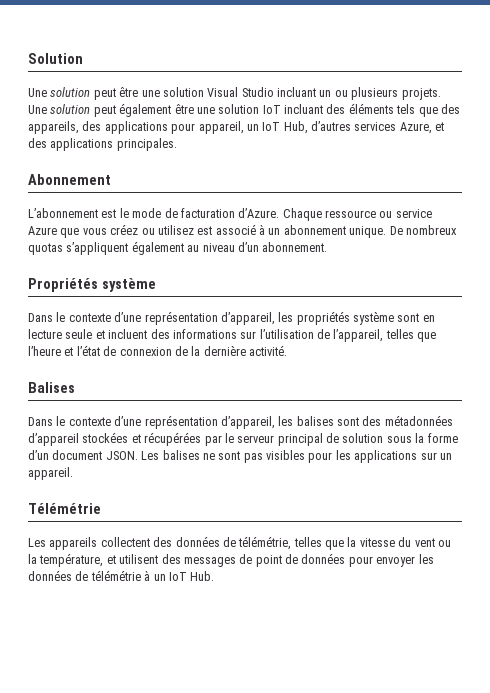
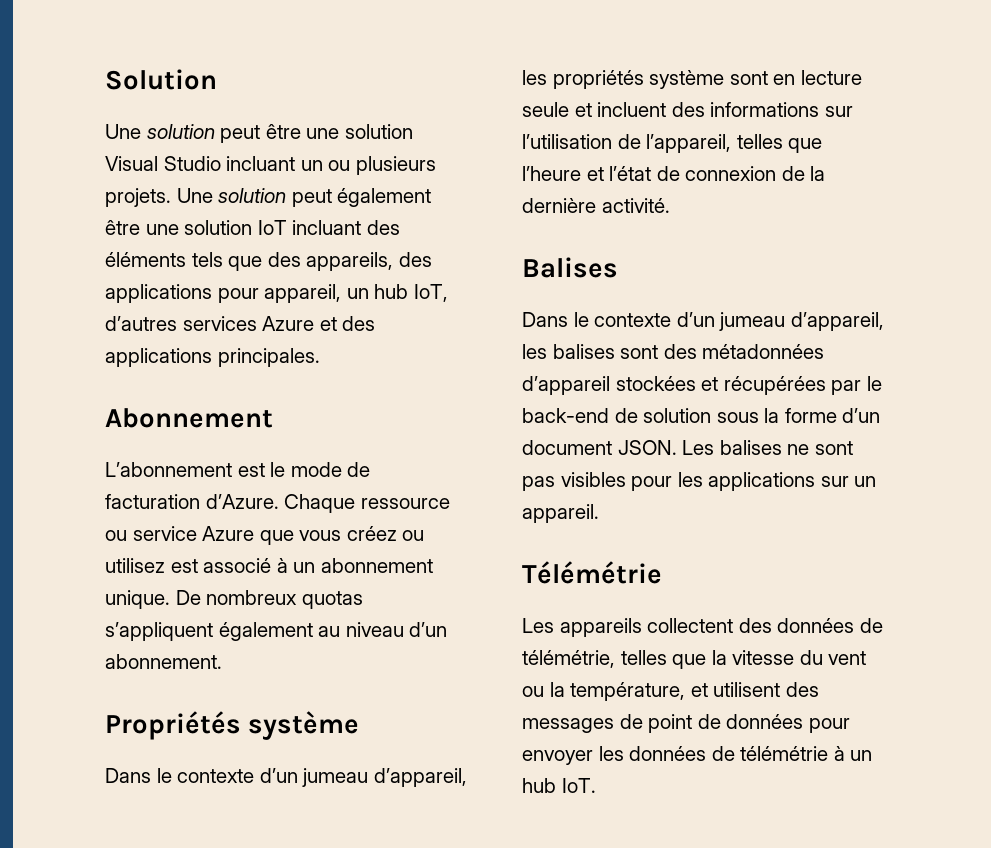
- Une solution peut également être une solution IoT incluant des éléments tels que des appareils, des applications pour appareil, un IoT Hub, d’autres services Azure, et des applications principales.
+ Une solution peut également être une solution IoT incluant des éléments tels que des appareils, des applications pour appareil, un hub IoT, d’autres services Azure et des applications principales.
- Dans le contexte d’une représentation d’appareil, les propriétés système sont en lecture seule et incluent des informations sur l’utilisation de l’appareil, telles que l’heure et l’état de connexion de la dernière activité.
+ Dans le contexte d’un jumeau d’appareil, les propriétés système sont en lecture seule et incluent des informations sur l’utilisation de l’appareil, telles que l’heure et l’état de connexion de la dernière activité.
- Dans le contexte d’une représentation d’appareil, les balises sont des métadonnées d’appareil stockées et récupérées par le serveur principal de solution sous la forme d’un document JSON.
+ Dans le contexte d’un jumeau d’appareil, les balises sont des métadonnées d’appareil stockées et récupérées par le back-end de solution sous la forme d’un document JSON.
- Les appareils collectent des données de télémétrie, telles que la vitesse du vent ou la température, et utilisent des messages de point de données pour envoyer les données de télémétrie à un IoT Hub.
+ Les appareils collectent des données de télémétrie, telles que la vitesse du vent ou la température, et utilisent des messages de point de données pour envoyer les données de télémétrie à un hub IoT.

